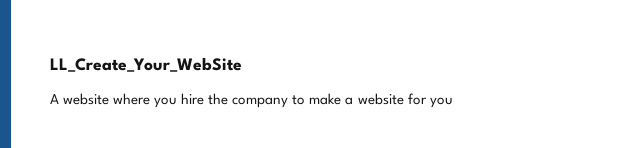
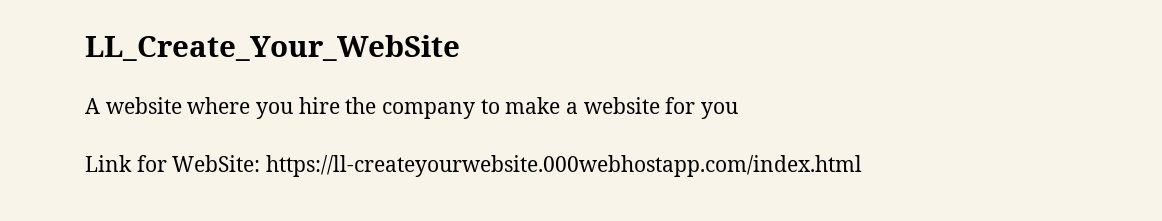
+ Link for WebSite: https://ll-createyourwebsite.000webhostapp.com/index.html

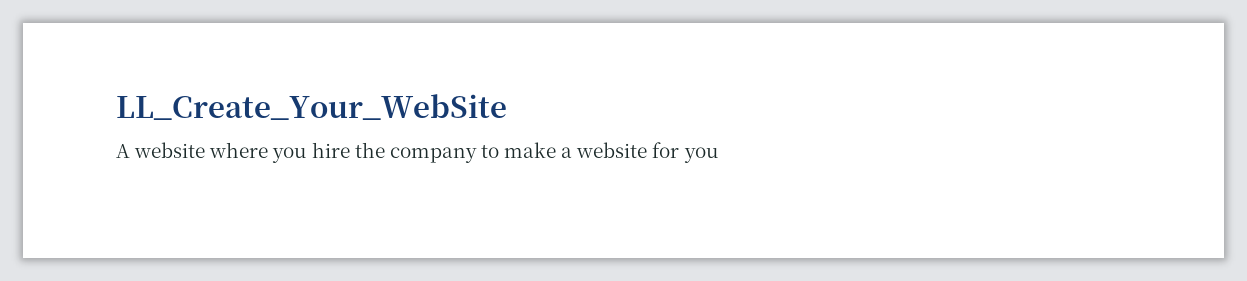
- Link for WebSite: https://ll-createyourwebsite.000webhostapp.com/index.html

